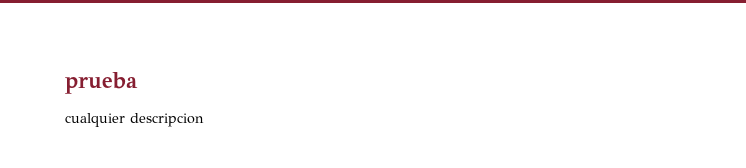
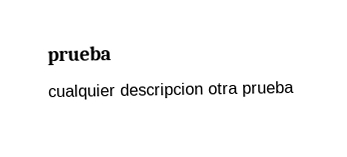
- cualquier descripcion
+ cualquier descripcion otra prueba

